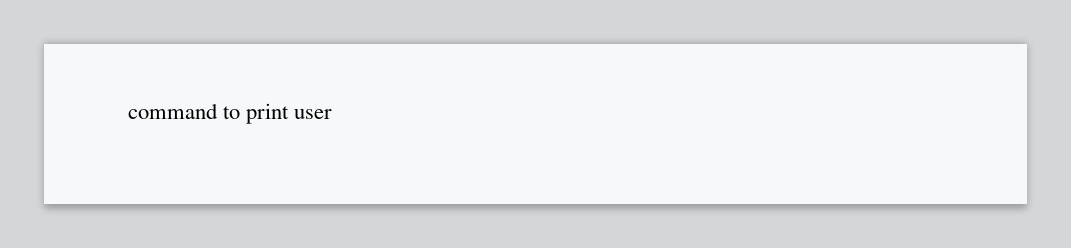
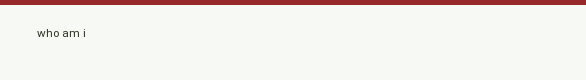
- command to print user
+ who am i

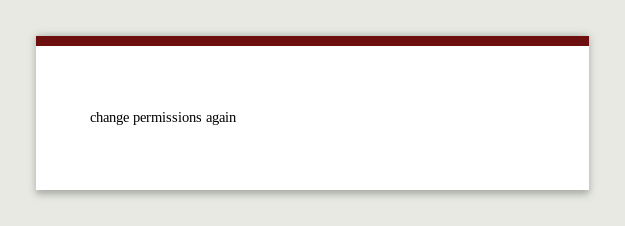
- who am i
+ change permissions again

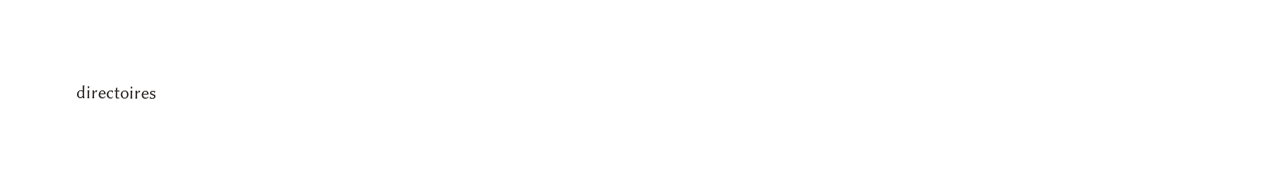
- change permissions again
+ directoires

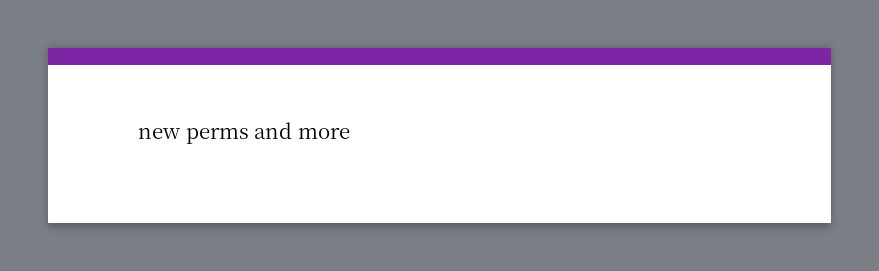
- directoires
+ new perms and more

